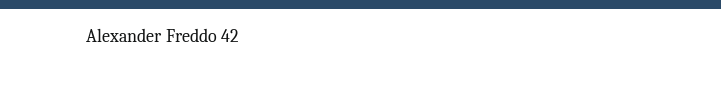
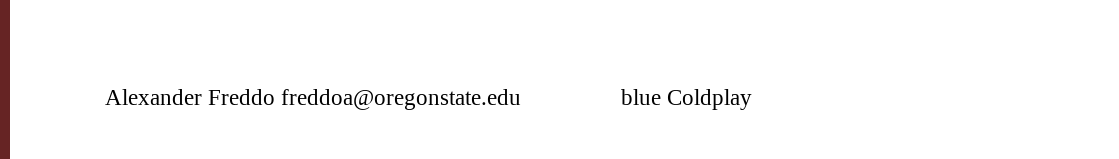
- Alexander Freddo 42
+ Alexander Freddo freddoa@oregonstate.edu blue Coldplay

